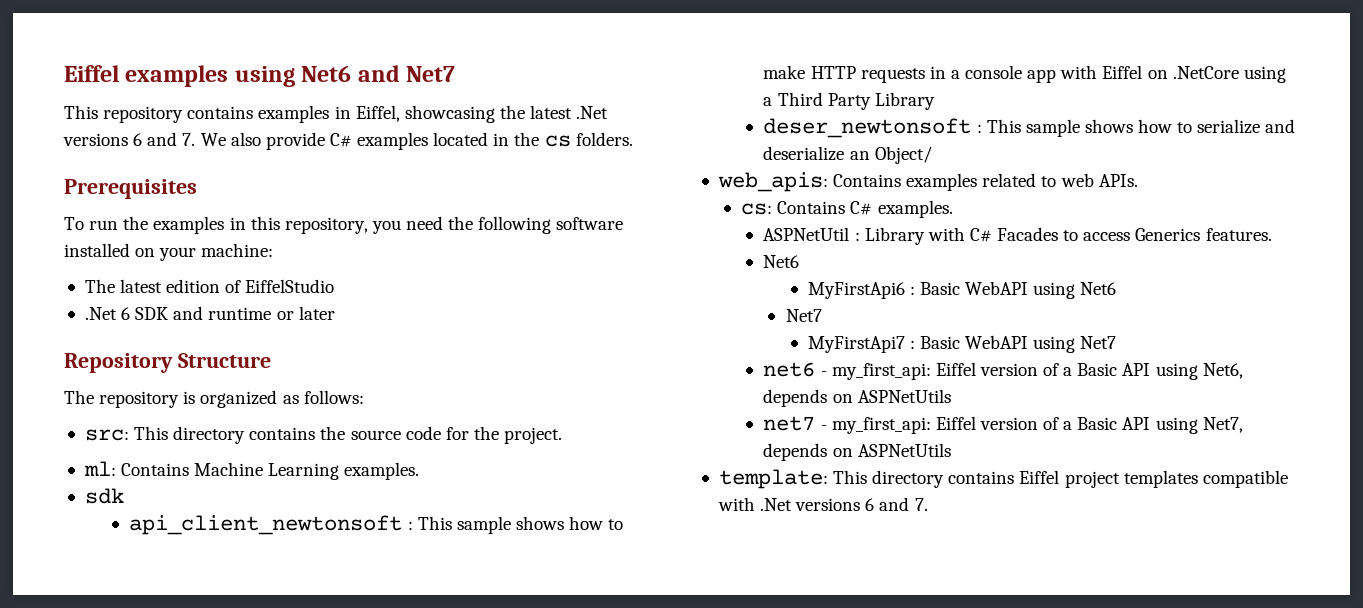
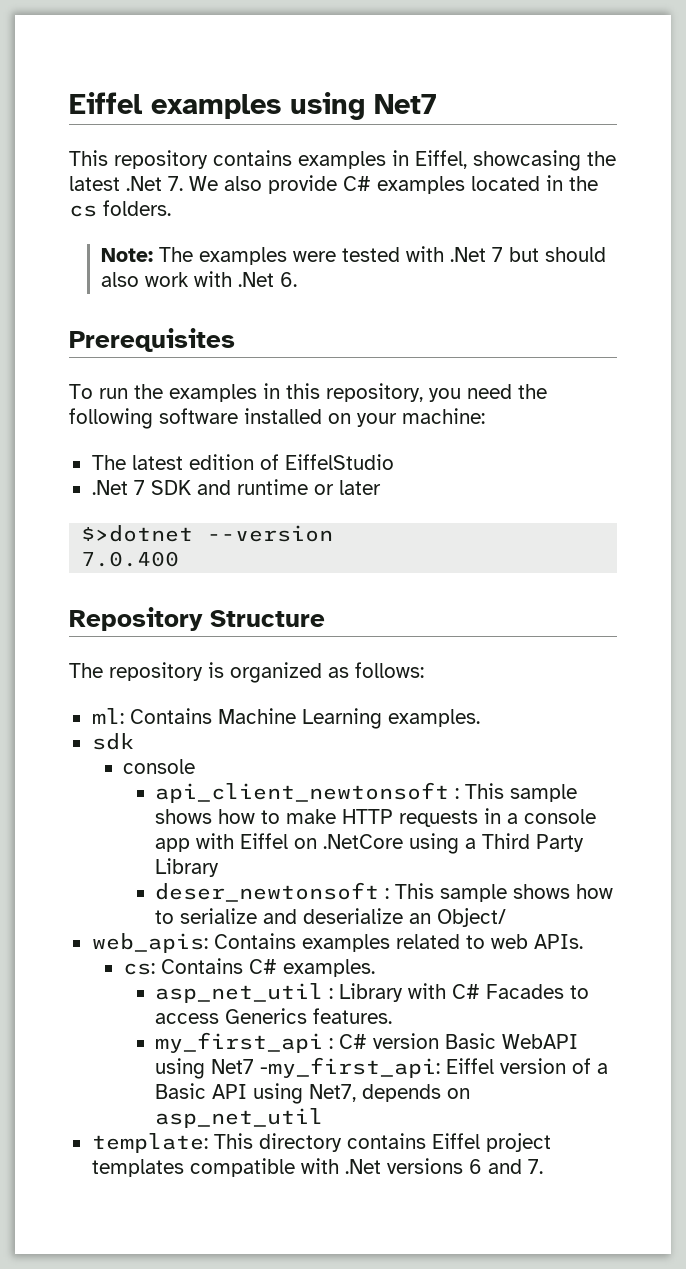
- Eiffel examples using Net6 and Net7
+ Eiffel examples using Net7
- This repository contains examples in Eiffel, showcasing the latest .Net versions 6 and 7. We also provide C# examples located in the cs folders.
+ This repository contains examples in Eiffel, showcasing the latest .Net 7. We also provide C# examples located in the cs folders.
+ Note: The examples were tested with .Net 7 but should also work with .Net 6.
- .Net 6 SDK and runtime or later
+ .Net 7 SDK and runtime or later
+ $>dotnet --version
+ 7.0.400
- src: This directory contains the source code for the project.
  sdk
+ console
- ASPNetUtil : Library with C# Facades to access Generics features.
- Net6
- MyFirstApi6 : Basic WebAPI using Net6
- Net7
- MyFirstApi7 : Basic WebAPI using Net7
- net6 - my_first_api: Eiffel version of a Basic API using Net6, depends on ASPNetUtils
- net7 - my_first_api: Eiffel version of a Basic API using Net7, depends on ASPNetUtils
+ asp_net_util : Library with C# Facades to access Generics features.
+ my_first_api : C# version Basic WebAPI using Net7 -my_first_api: Eiffel version of a Basic API using Net7, depends on asp_net_util

